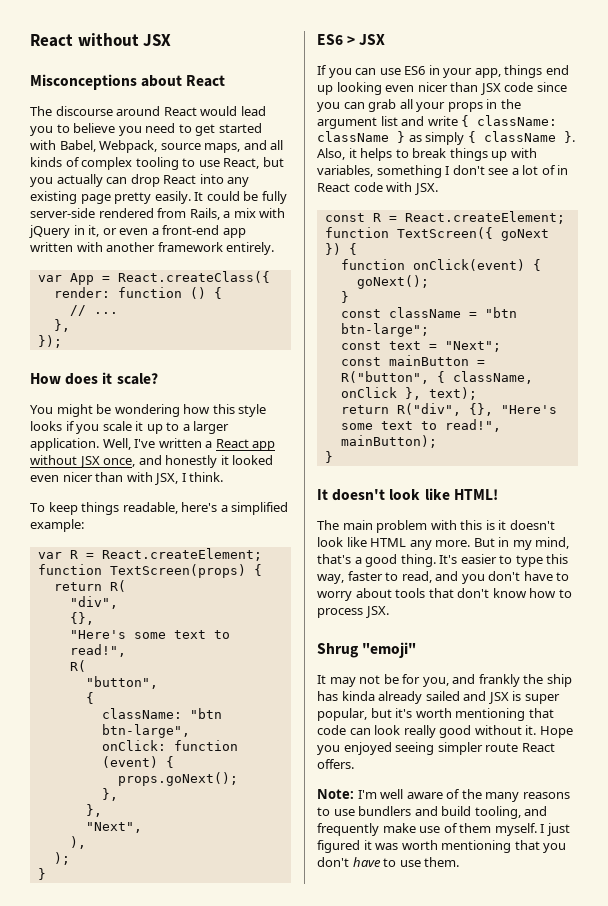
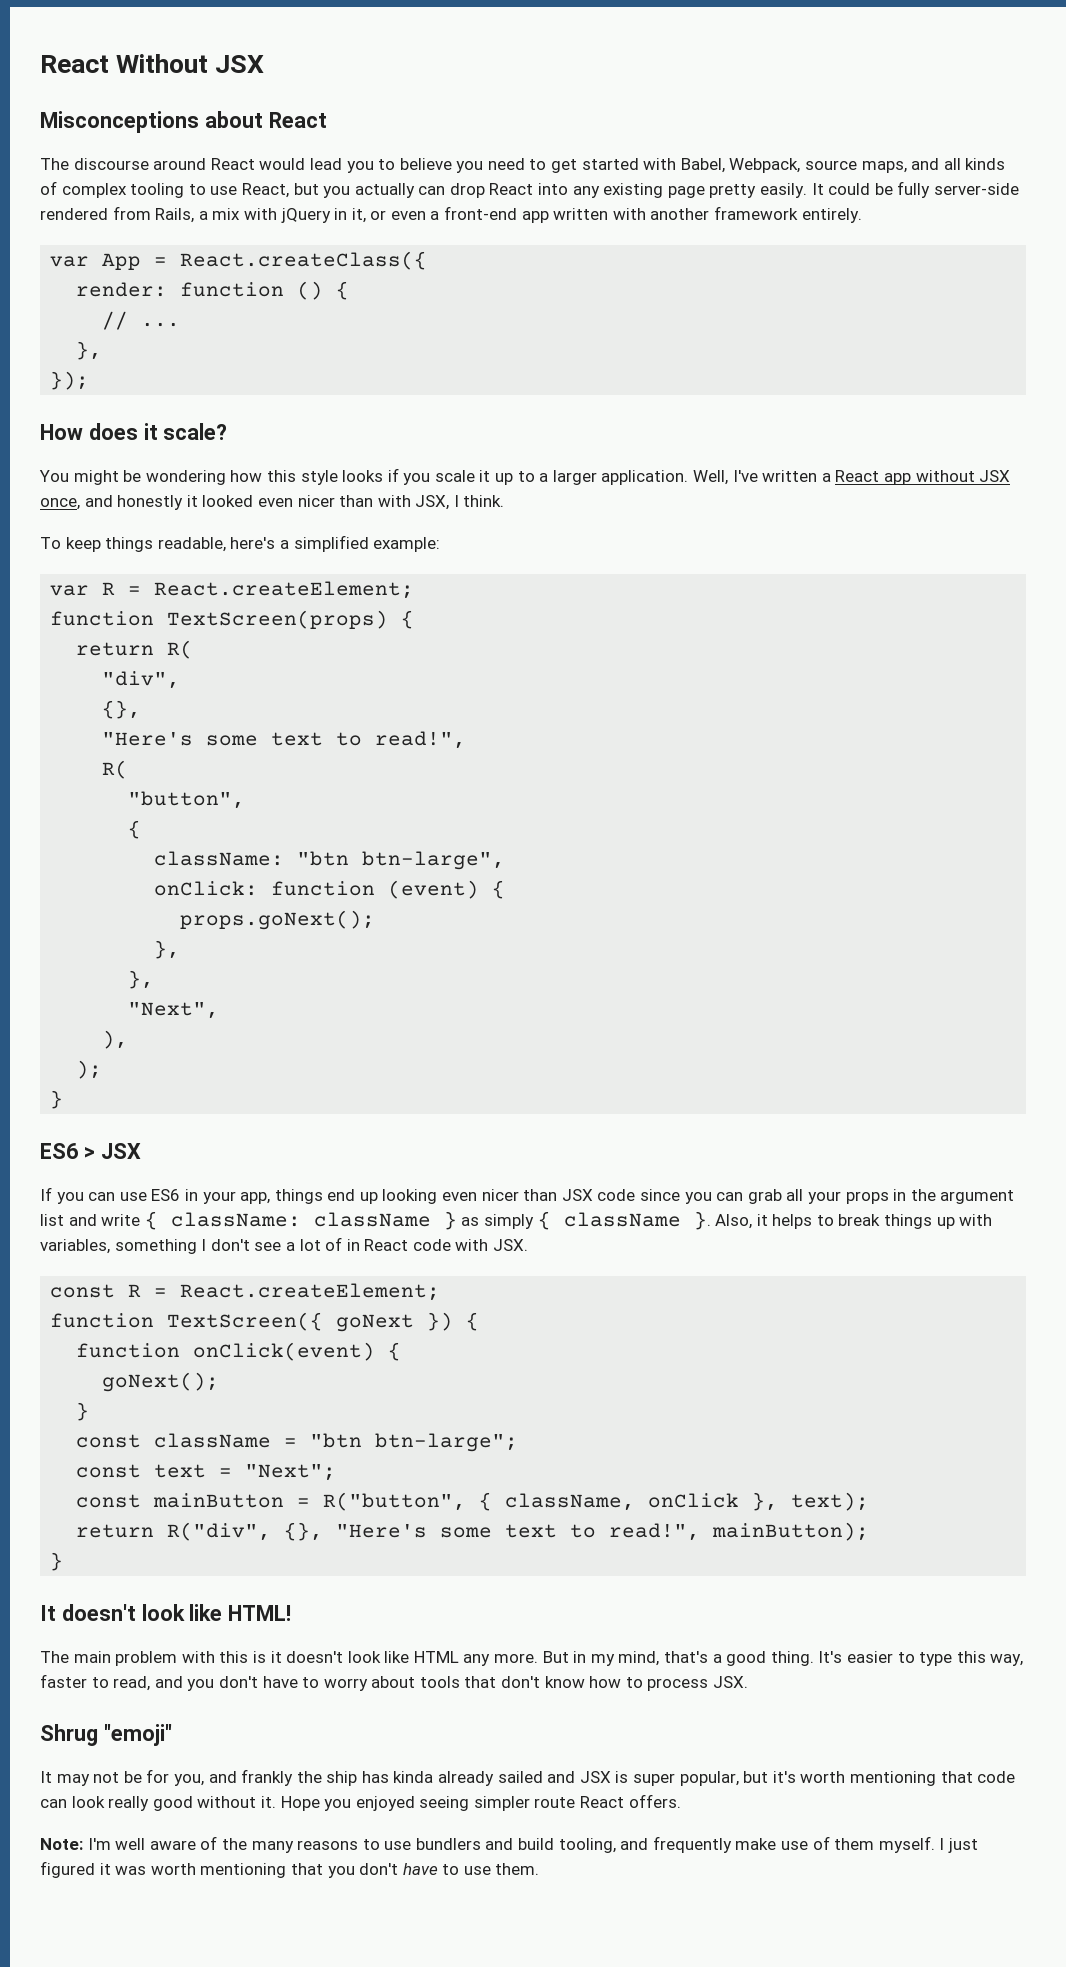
- React without JSX
+ React Without JSX

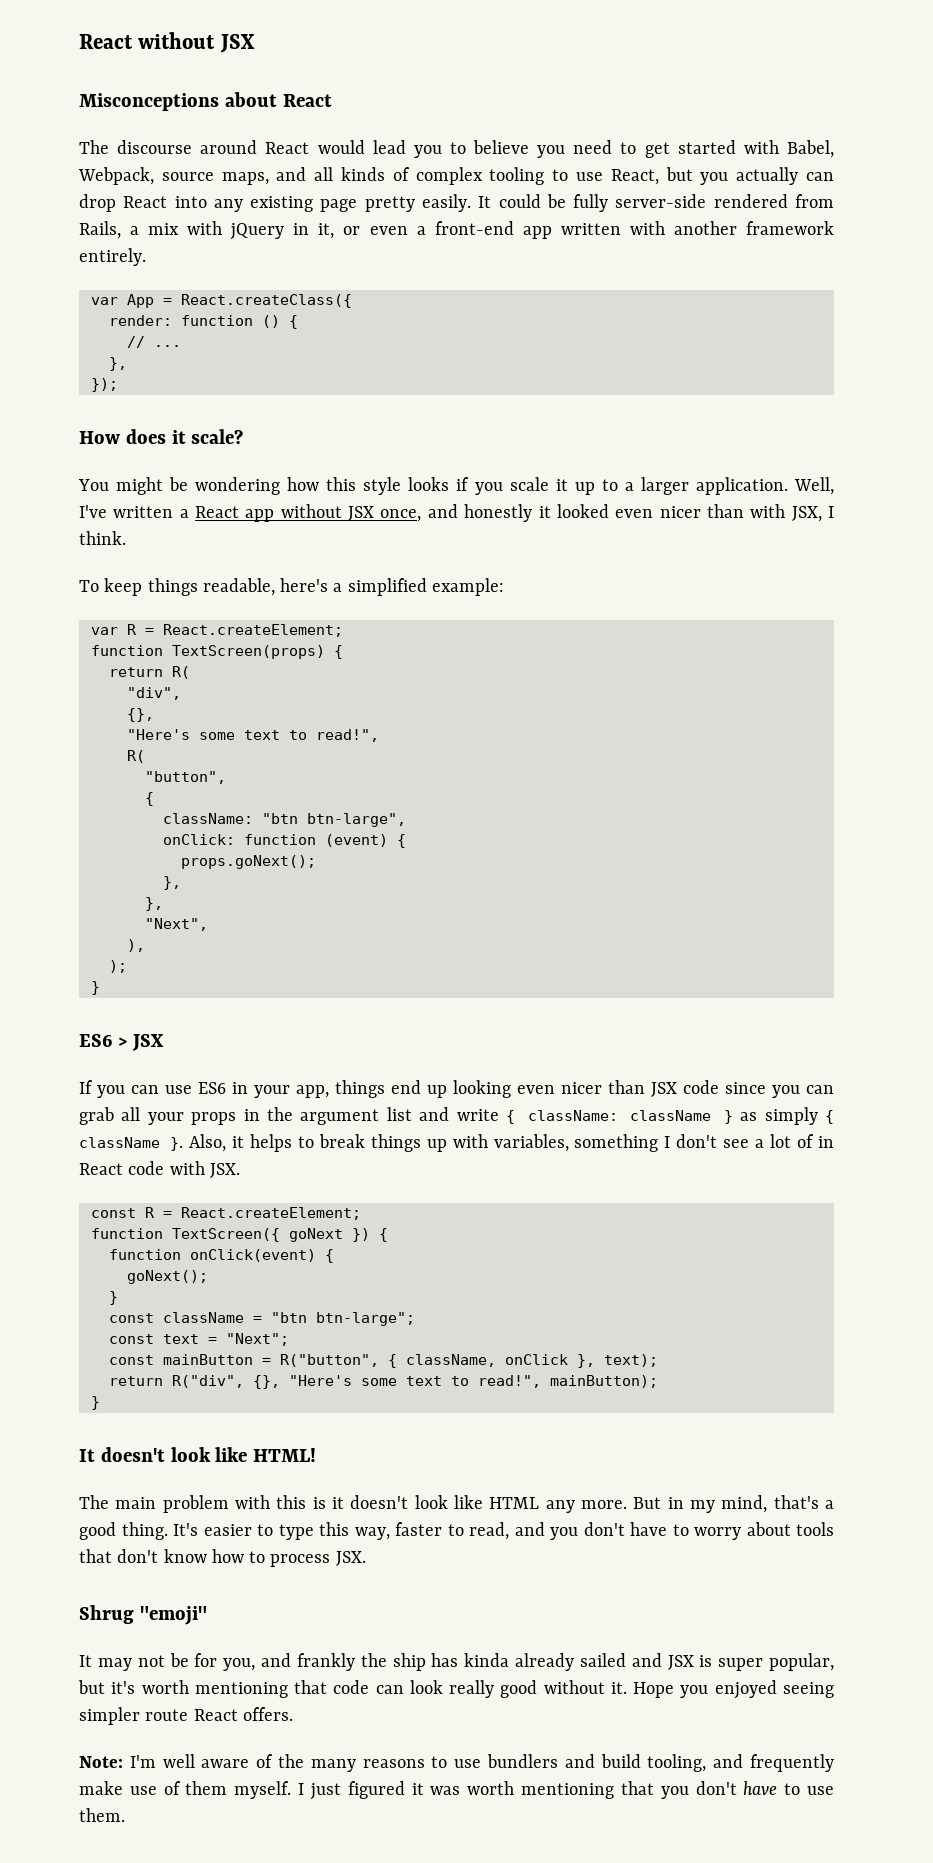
- React Without JSX
+ React without JSX

